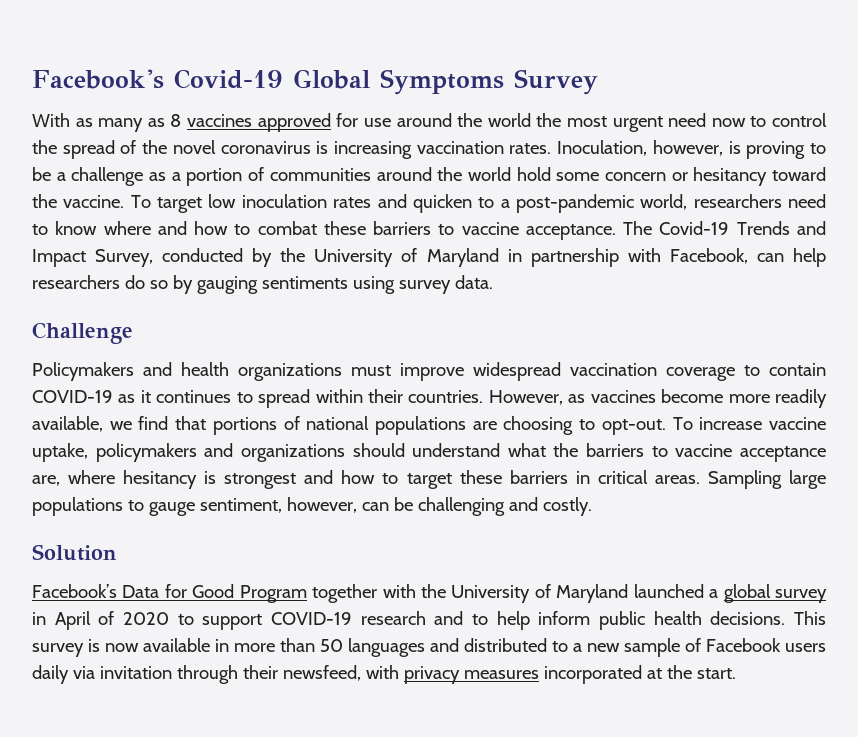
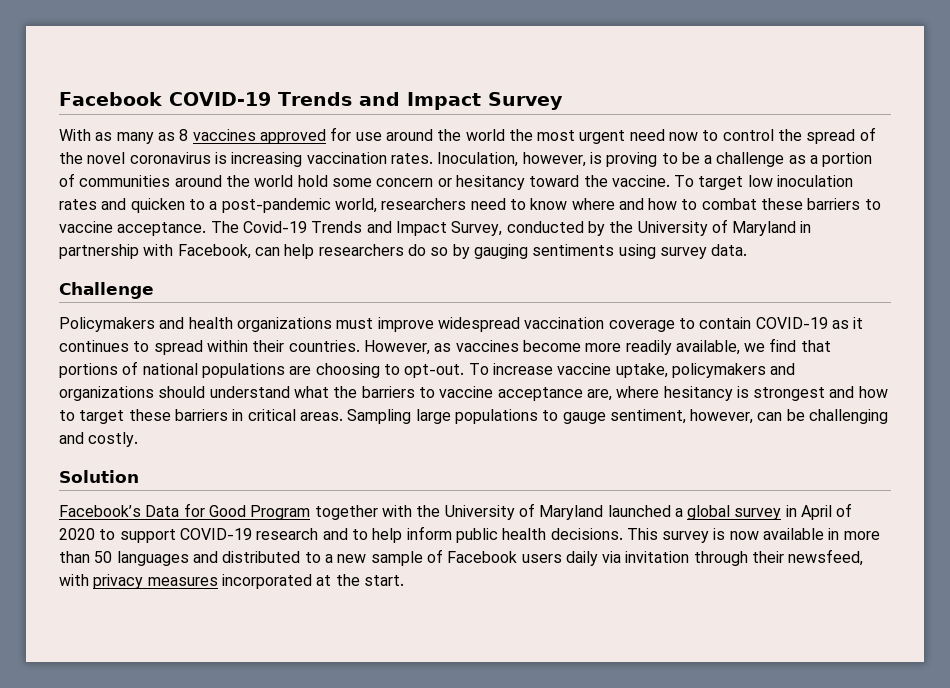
- Facebook's Covid-19 Global Symptoms Survey
+ Facebook COVID-19 Trends and Impact Survey

